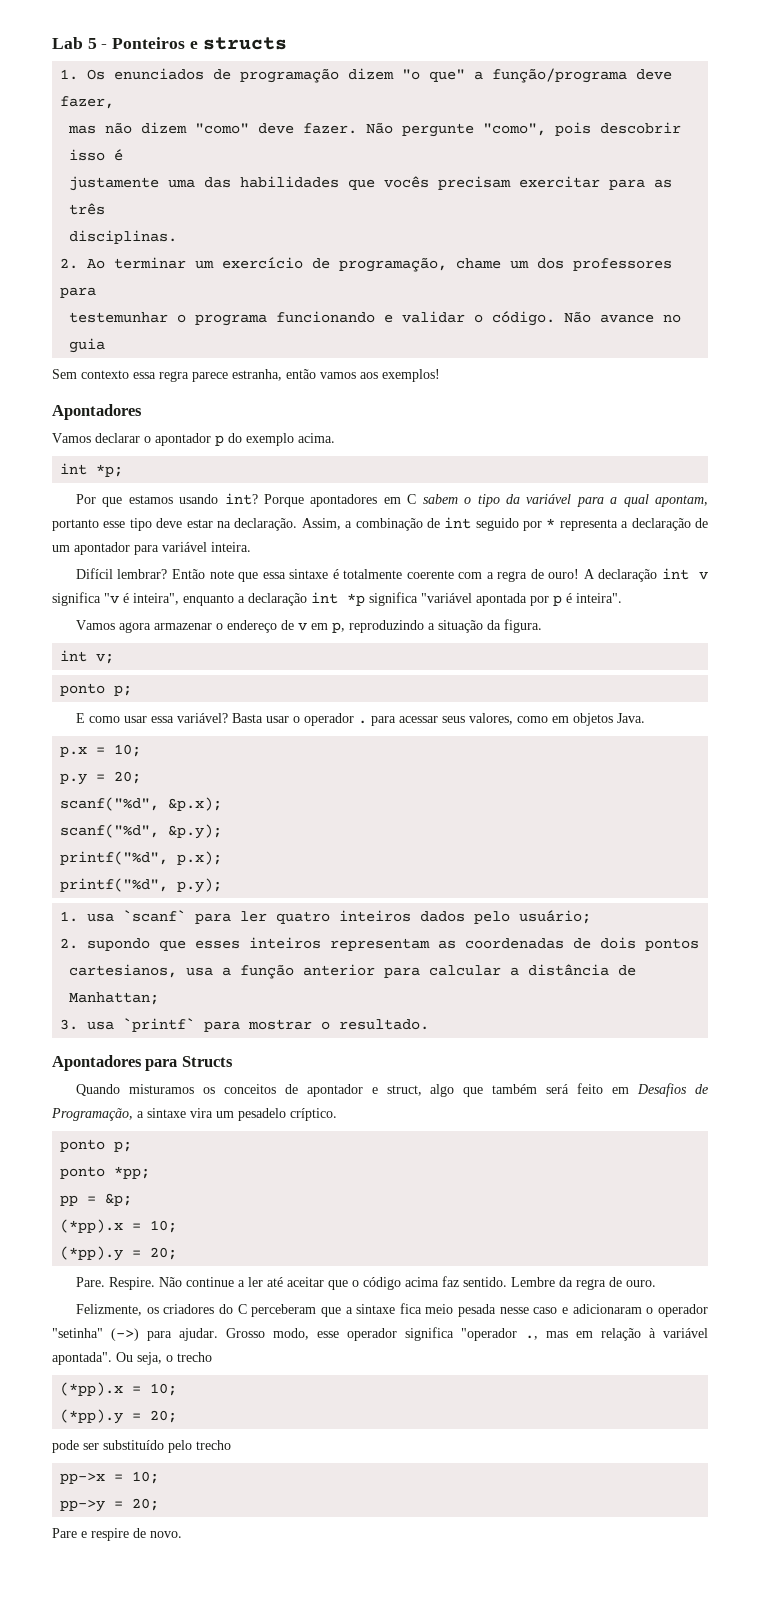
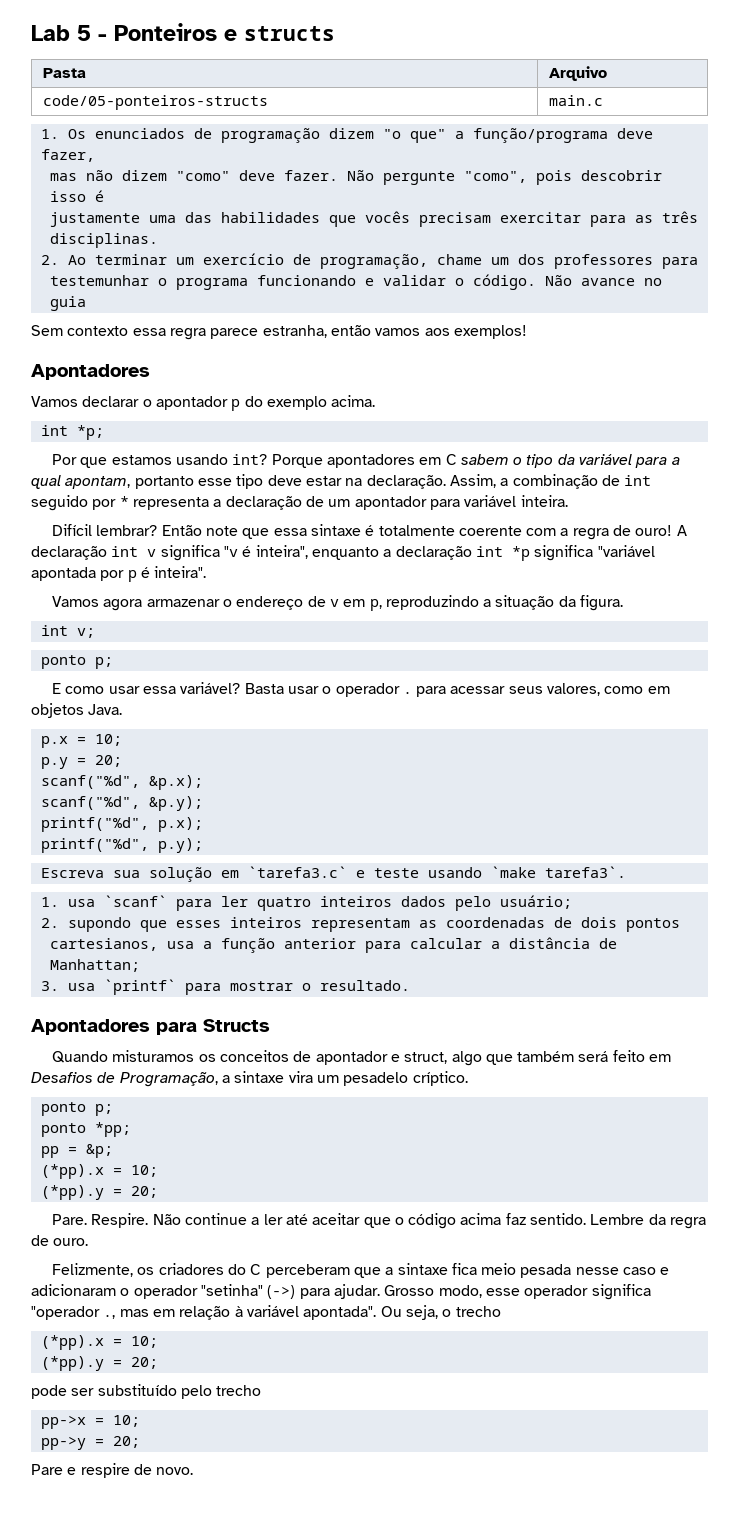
+ Pasta | Arquivo
+ code/05-ponteiros-structs | main.c
+ Escreva sua solução em `tarefa3.c` e teste usando `make tarefa3`.

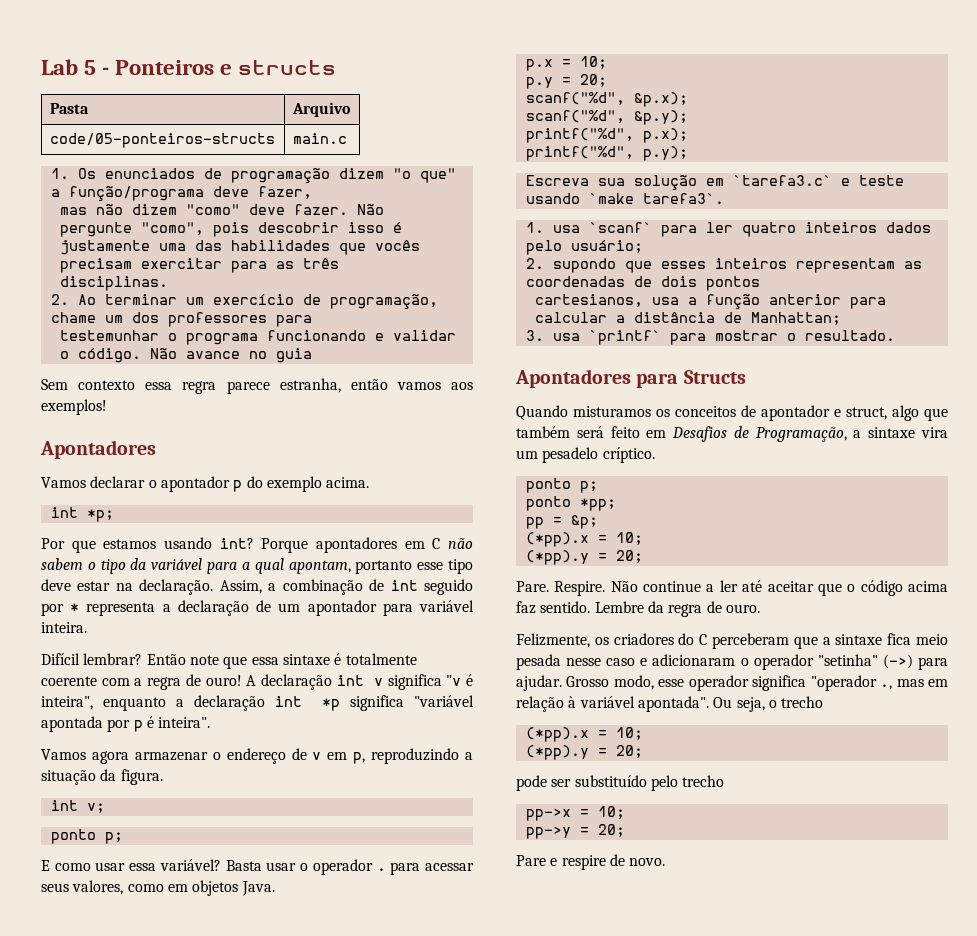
- Porque apontadores em C sabem o tipo da variável para a qual apontam, portanto esse tipo deve estar na declaração.
+ Porque apontadores em C não sabem o tipo da variável para a qual apontam, portanto esse tipo deve estar na declaração.

